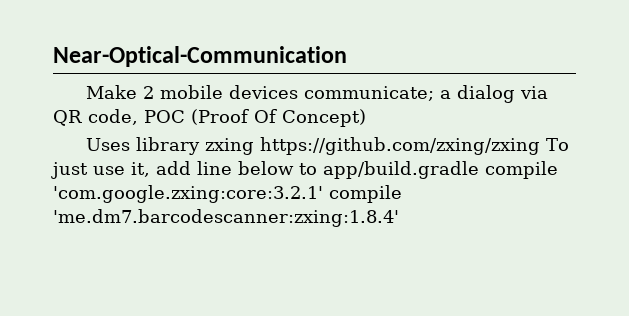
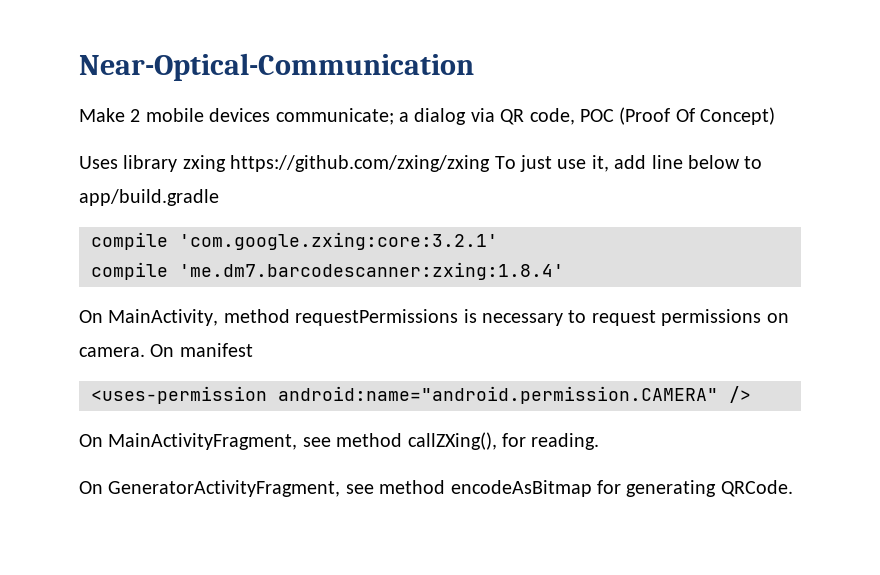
- Uses library zxing https://github.com/zxing/zxing To just use it, add line below to app/build.gradle compile 'com.google.zxing:core:3.2.1' compile 'me.dm7.barcodescanner:zxing:1.8.4'
+ Uses library zxing https://github.com/zxing/zxing To just use it, add line below to app/build.gradle
+ compile 'com.google.zxing:core:3.2.1'
+ compile 'me.dm7.barcodescanner:zxing:1.8.4'
+ On MainActivity, method requestPermissions is necessary to request permissions on camera. On manifest
+ <uses-permission android:name="android.permission.CAMERA" />
+ On MainActivityFragment, see method callZXing(), for reading.
+ On GeneratorActivityFragment, see method encodeAsBitmap for generating QRCode.

